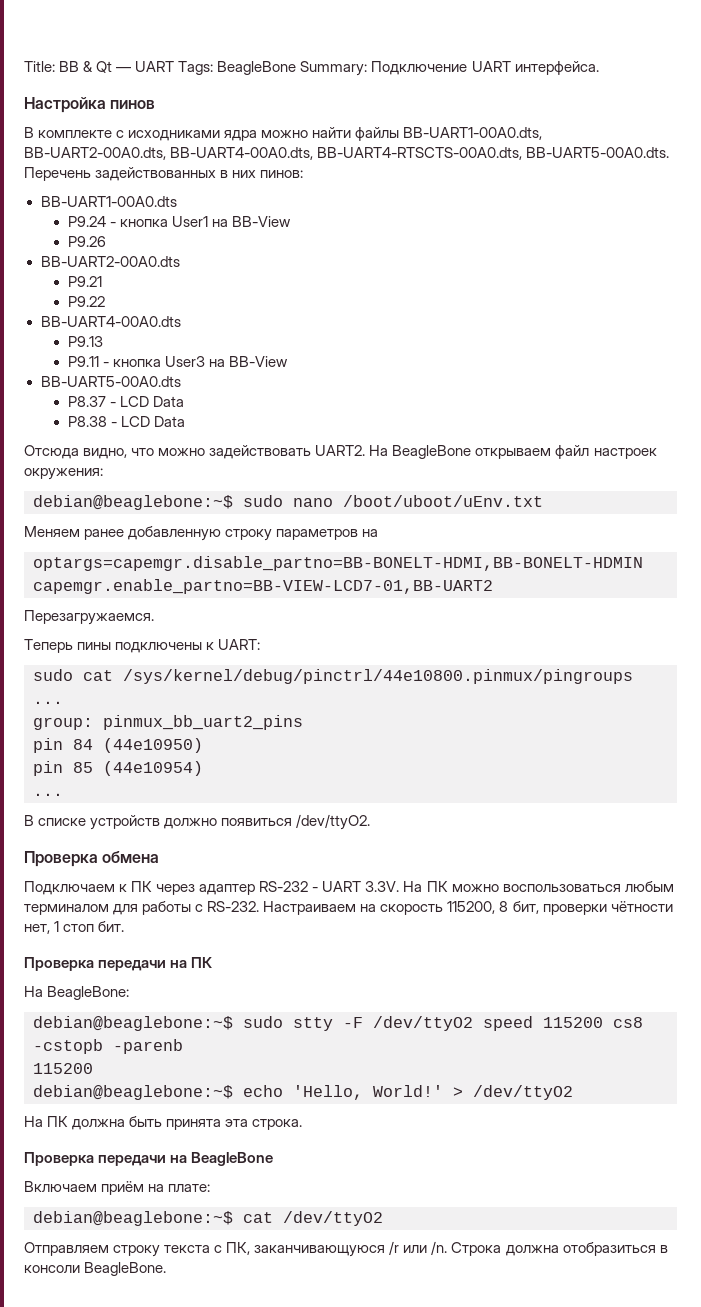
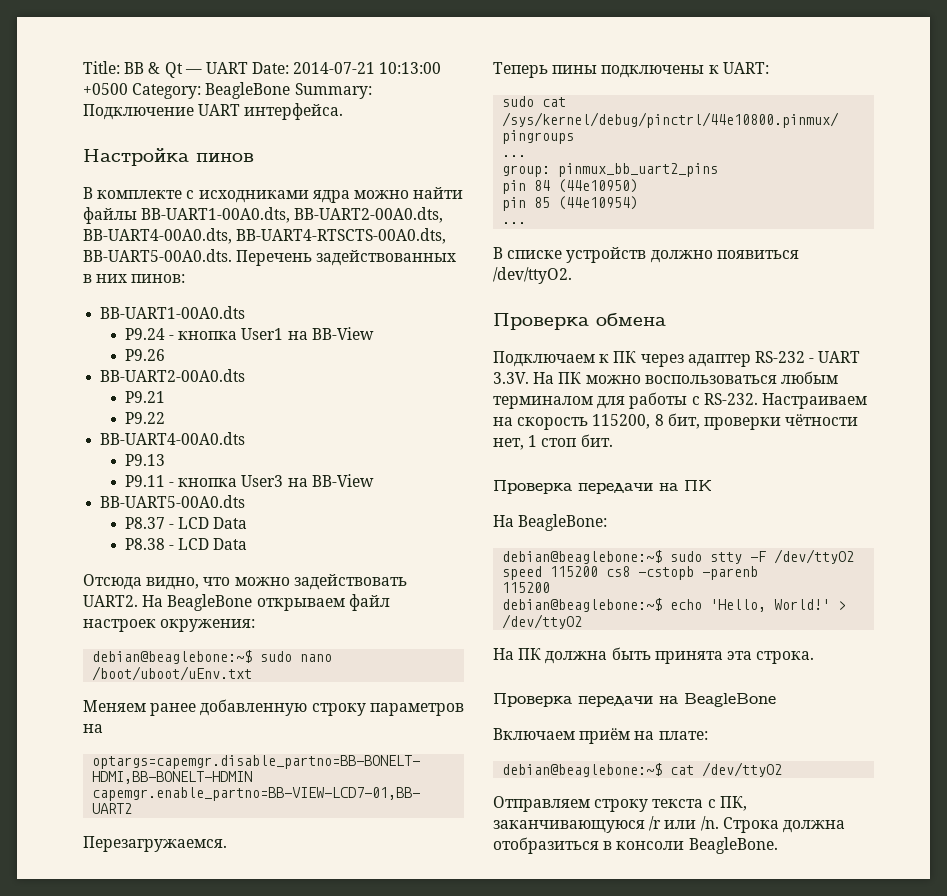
- Title: BB & Qt — UART Tags: BeagleBone Summary: Подключение UART интерфейса.
+ Title: BB & Qt — UART Date: 2014-07-21 10:13:00 +0500 Category: BeagleBone Summary: Подключение UART интерфейса.

